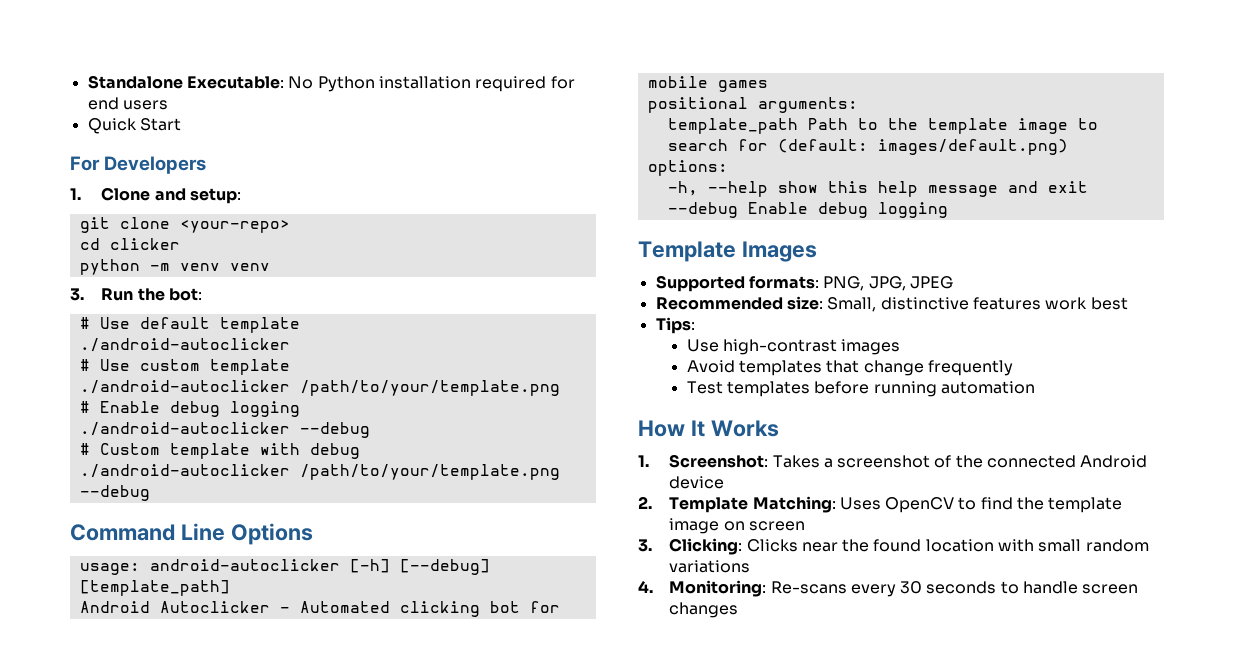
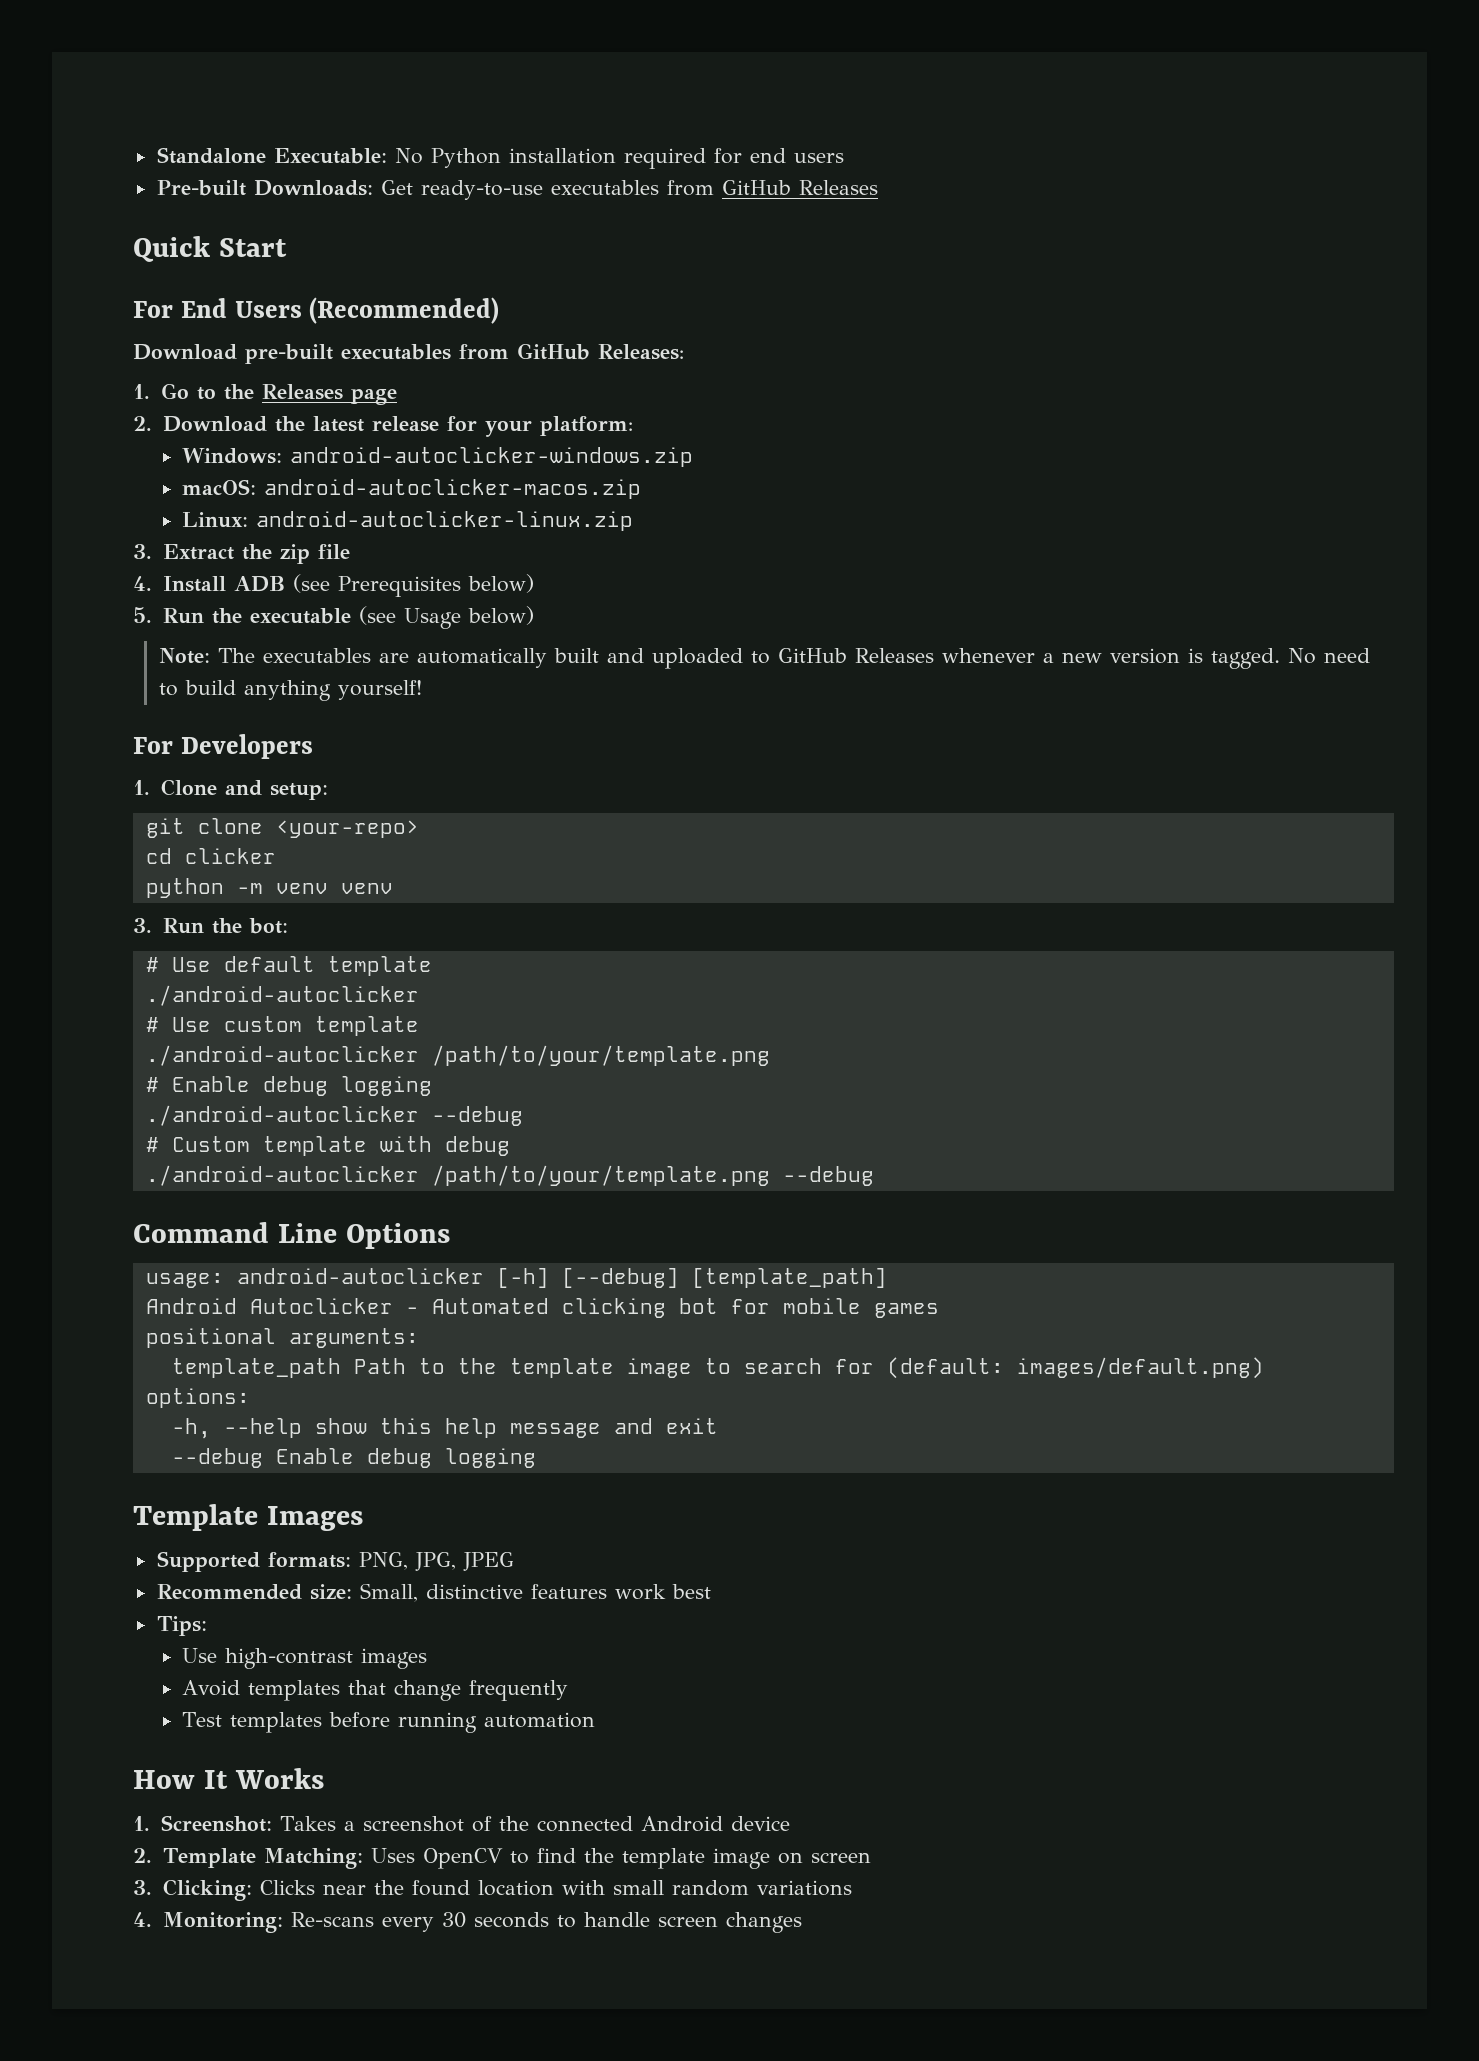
+ Pre-built Downloads: Get ready-to-use executables from GitHub Releases
  Quick Start
+ For End Users (Recommended)
+ Download pre-built executables from GitHub Releases:
+ 1. Go to the Releases page
+ 2. Download the latest release for your platform:
+ Windows: android-autoclicker-windows.zip
+ macOS: android-autoclicker-macos.zip
+ Linux: android-autoclicker-linux.zip
+ 3. Extract the zip file
+ 4. Install ADB (see Prerequisites below)
+ 5. Run the executable (see Usage below)
+ Note: The executables are automatically built and uploaded to GitHub Releases whenever a new version is tagged. No need to build anything yourself!

